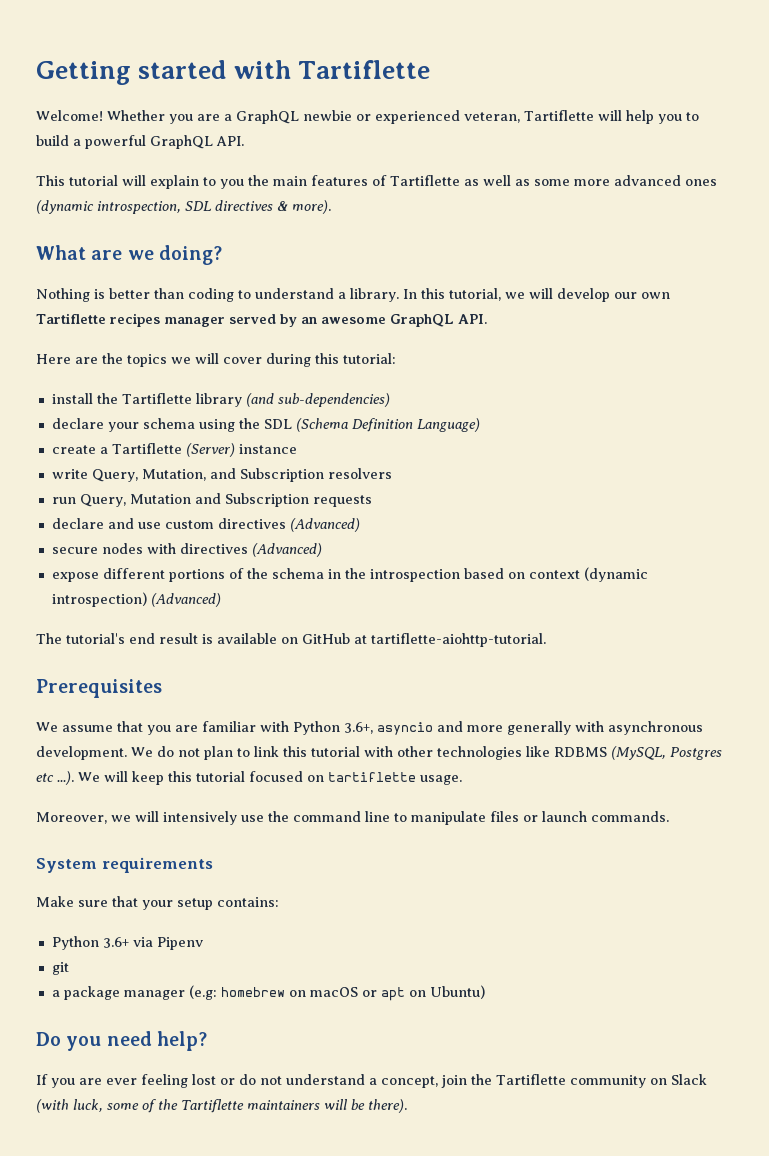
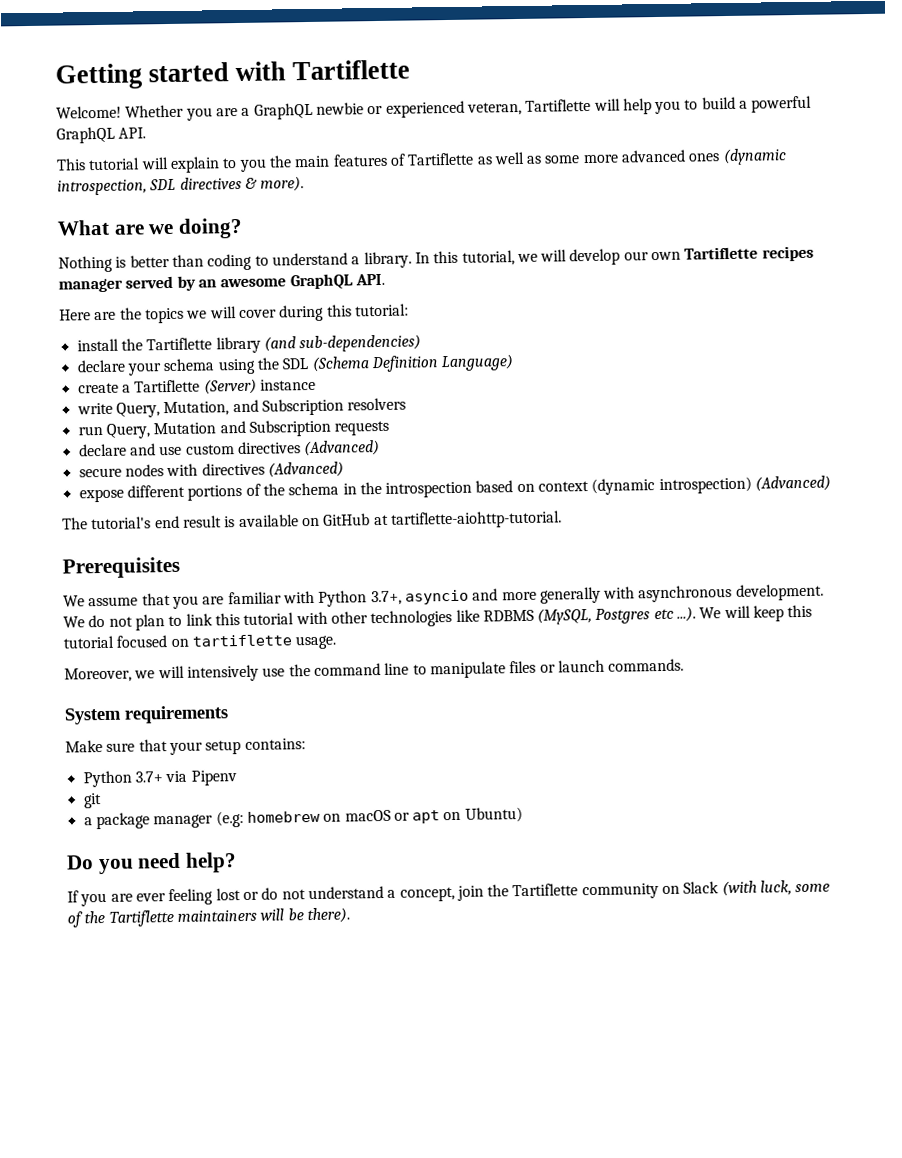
- We assume that you are familiar with Python 3.6+, asyncio and more generally with asynchronous development.
+ We assume that you are familiar with Python 3.7+, asyncio and more generally with asynchronous development.
- Python 3.6+ via Pipenv
+ Python 3.7+ via Pipenv

